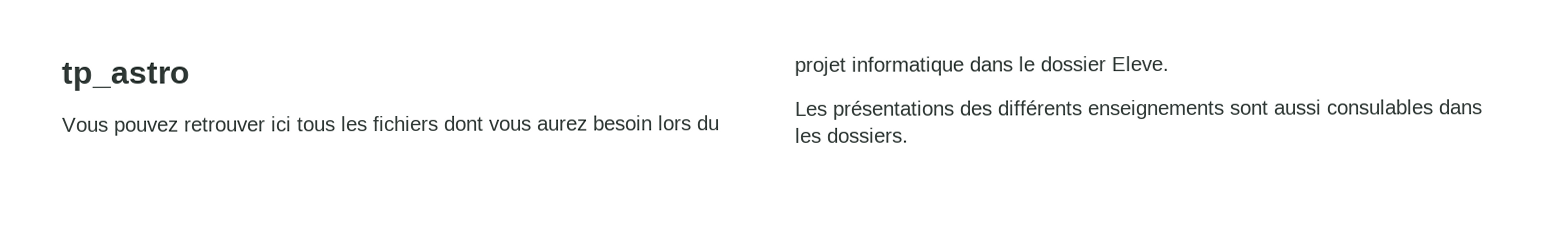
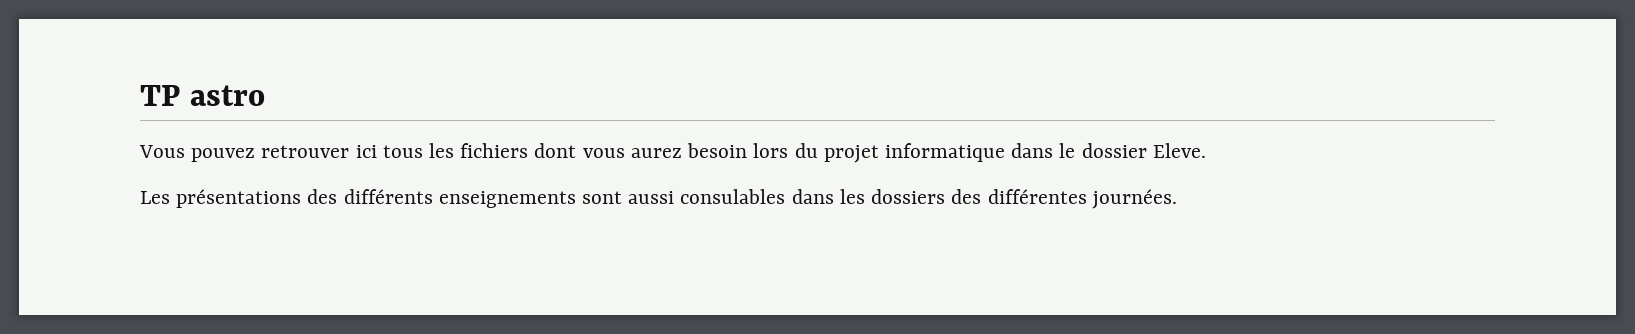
- tp_astro
+ TP astro
- Les présentations des différents enseignements sont aussi consulables dans les dossiers.
+ Les présentations des différents enseignements sont aussi consulables dans les dossiers des différentes journées.

